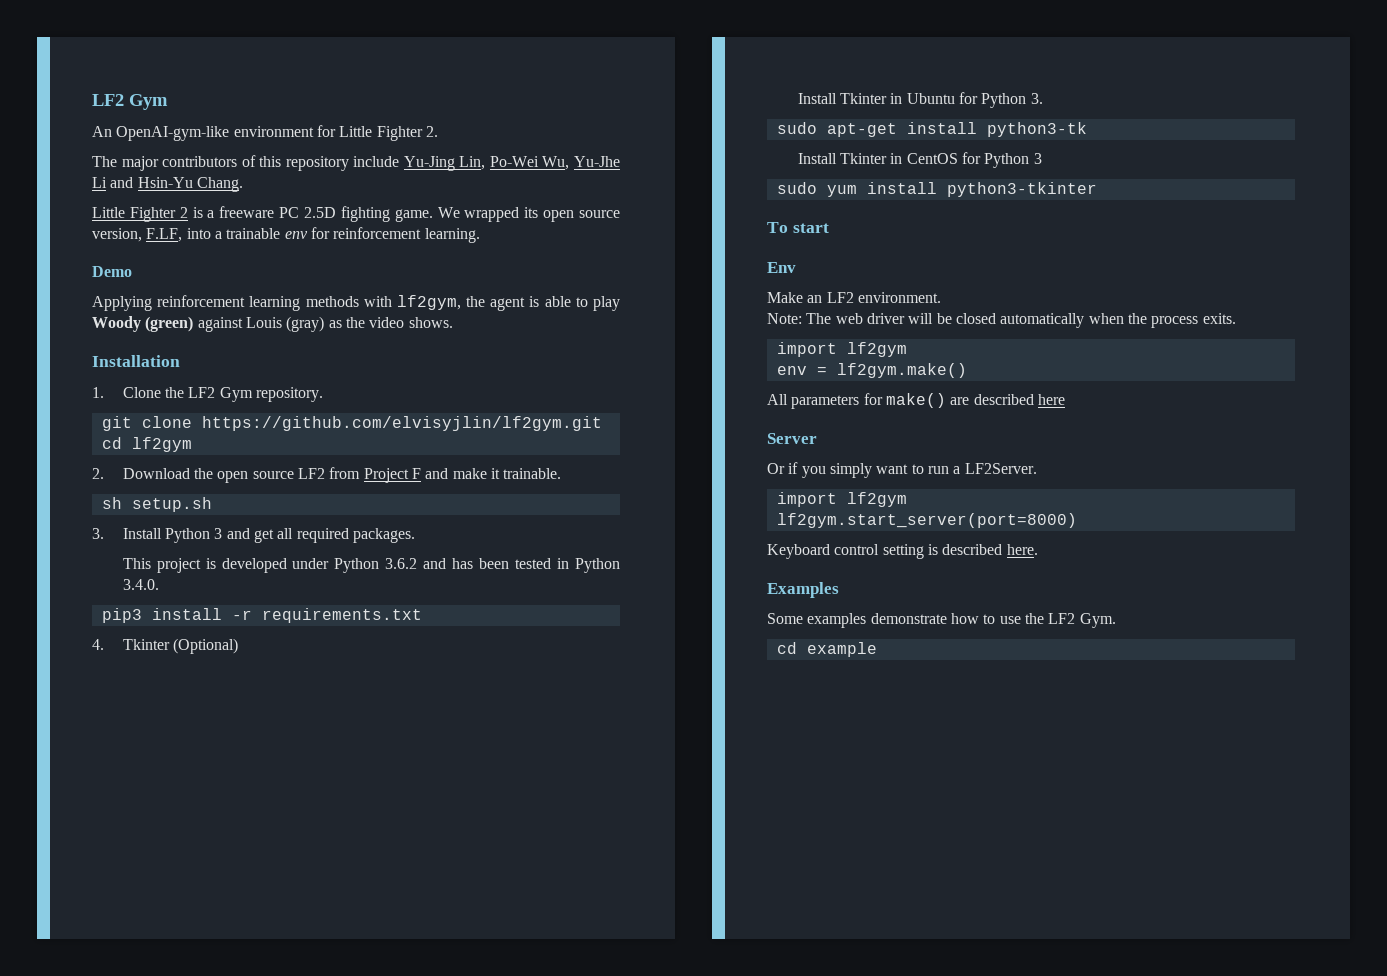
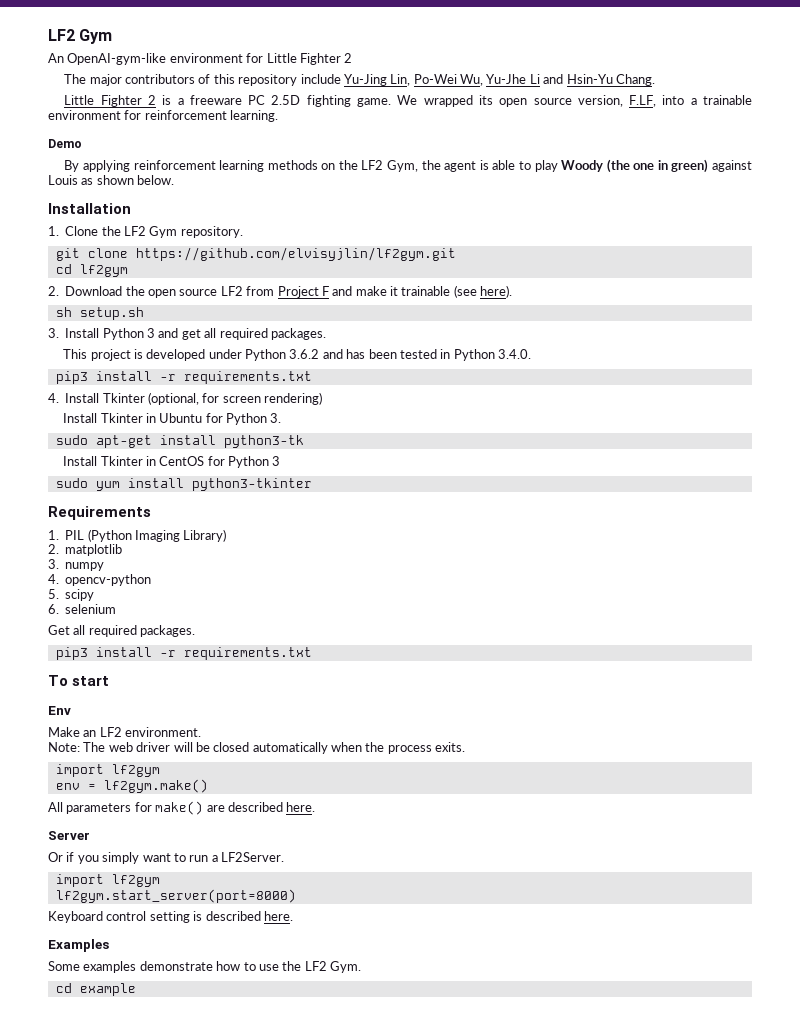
- An OpenAI-gym-like environment for Little Fighter 2.
+ An OpenAI-gym-like environment for Little Fighter 2
- We wrapped its open source version, F.LF, into a trainable env for reinforcement learning.
+ We wrapped its open source version, F.LF, into a trainable environment for reinforcement learning.
- Applying reinforcement learning methods with lf2gym, the agent is able to play Woody (green) against Louis (gray) as the video shows.
+ By applying reinforcement learning methods on the LF2 Gym, the agent is able to play Woody (the one in green) against Louis as shown below.
- 2. Download the open source LF2 from Project F and make it trainable.
+ 2. Download the open source LF2 from Project F and make it trainable (see here).
- 4. Tkinter (Optional)
+ 4. Install Tkinter (optional, for screen rendering)
+ Requirements
+ 1. PIL (Python Imaging Library)
+ 2. matplotlib
+ 3. numpy
+ 4. opencv-python
+ 5. scipy
+ 6. selenium
+ Get all required packages.
+ pip3 install -r requirements.txt
- All parameters for make() are described here
+ All parameters for make() are described here.

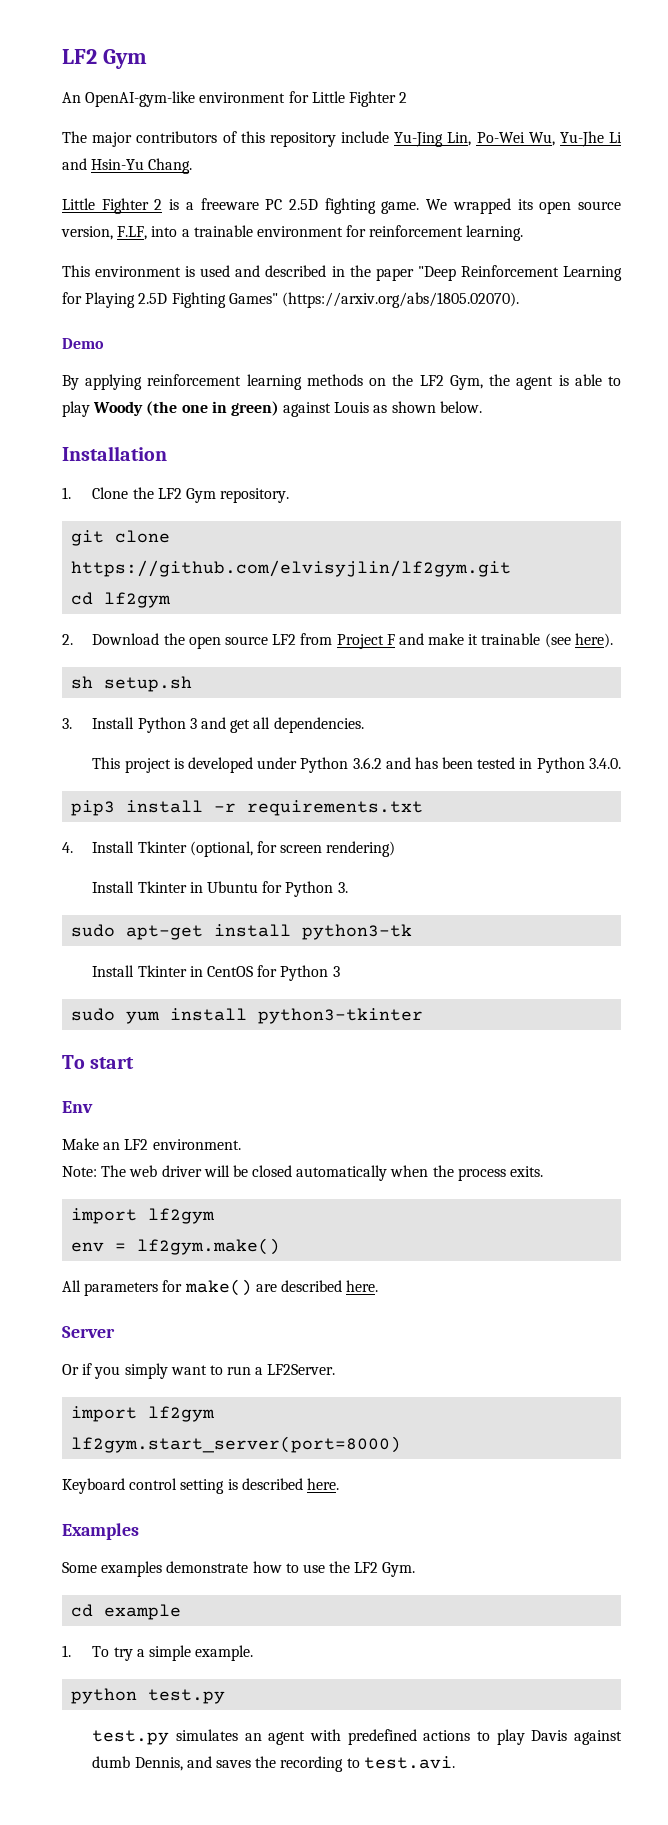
+ This environment is used and described in the paper "Deep Reinforcement Learning for Playing 2.5D Fighting Games" (https://arxiv.org/abs/1805.02070).
- 3. Install Python 3 and get all required packages.
+ 3. Install Python 3 and get all dependencies.
- Requirements
- 1. PIL (Python Imaging Library)
- 2. matplotlib
- 3. numpy
- 4. opencv-python
- 5. scipy
- 6. selenium
- Get all required packages.
- pip3 install -r requirements.txt
+ 1. To try a simple example.
+ python test.py
+ test.py simulates an agent with predefined actions to play Davis against dumb Dennis, and saves the recording to test.avi.

